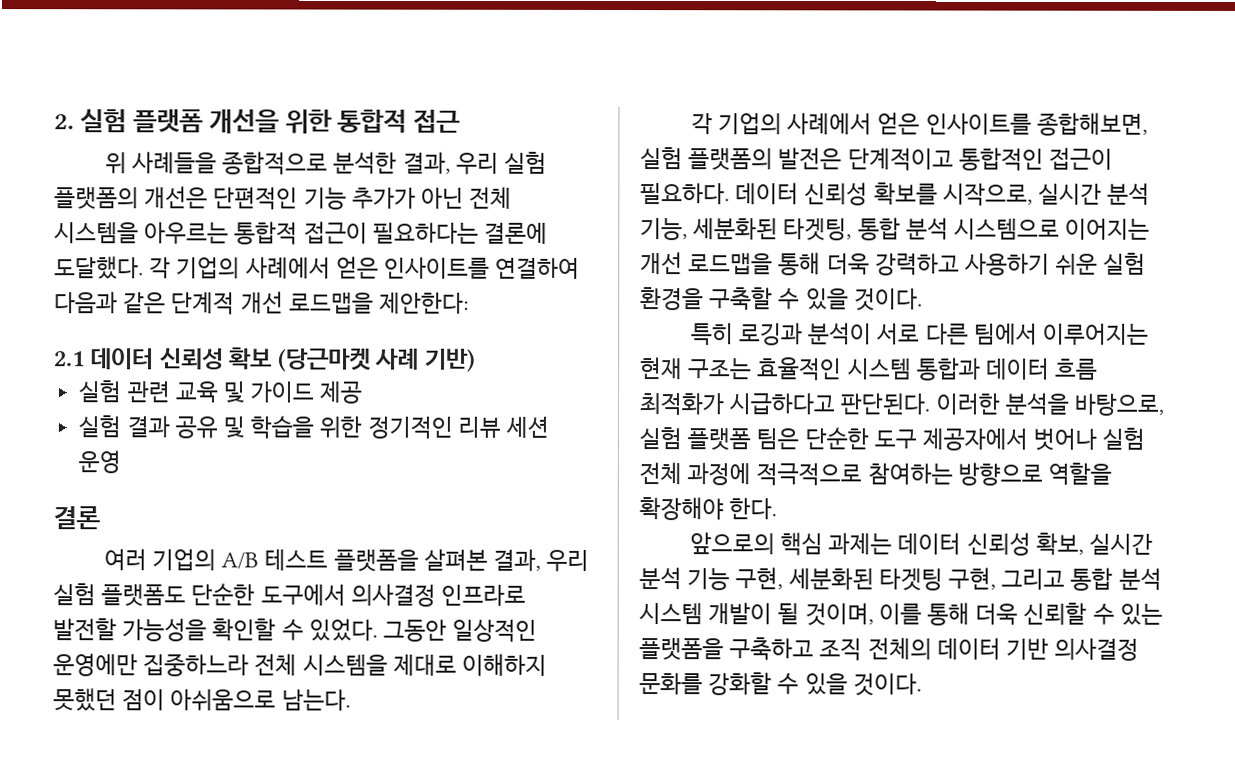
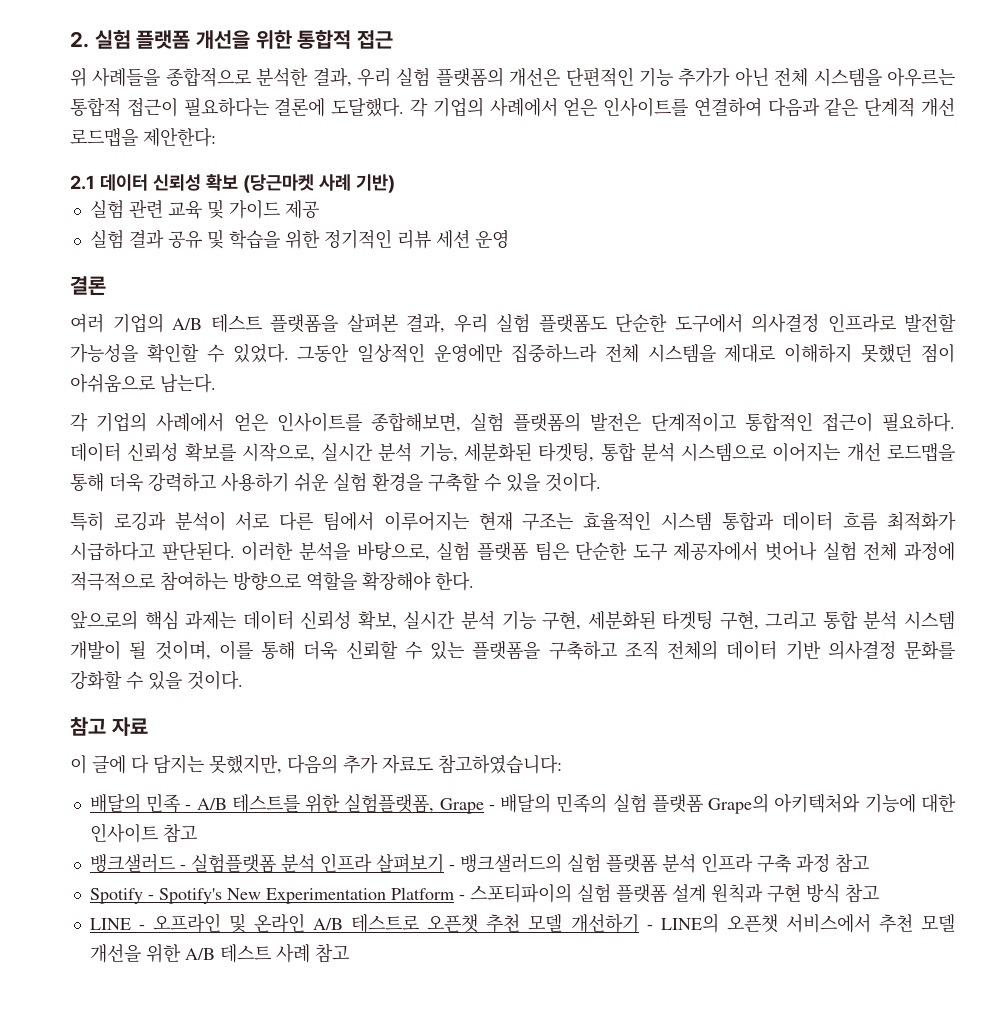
+ 참고 자료
+ 이 글에 다 담지는 못했지만, 다음의 추가 자료도 참고하였습니다:
+ 배달의 민족 - A/B 테스트를 위한 실험플랫폼, Grape - 배달의 민족의 실험 플랫폼 Grape의 아키텍처와 기능에 대한 인사이트 참고
+ 뱅크샐러드 - 실험플랫폼 분석 인프라 살펴보기 - 뱅크샐러드의 실험 플랫폼 분석 인프라 구축 과정 참고
+ Spotify - Spotify's New Experimentation Platform - 스포티파이의 실험 플랫폼 설계 원칙과 구현 방식 참고
+ LINE - 오프라인 및 온라인 A/B 테스트로 오픈챗 추천 모델 개선하기 - LINE의 오픈챗 서비스에서 추천 모델 개선을 위한 A/B 테스트 사례 참고

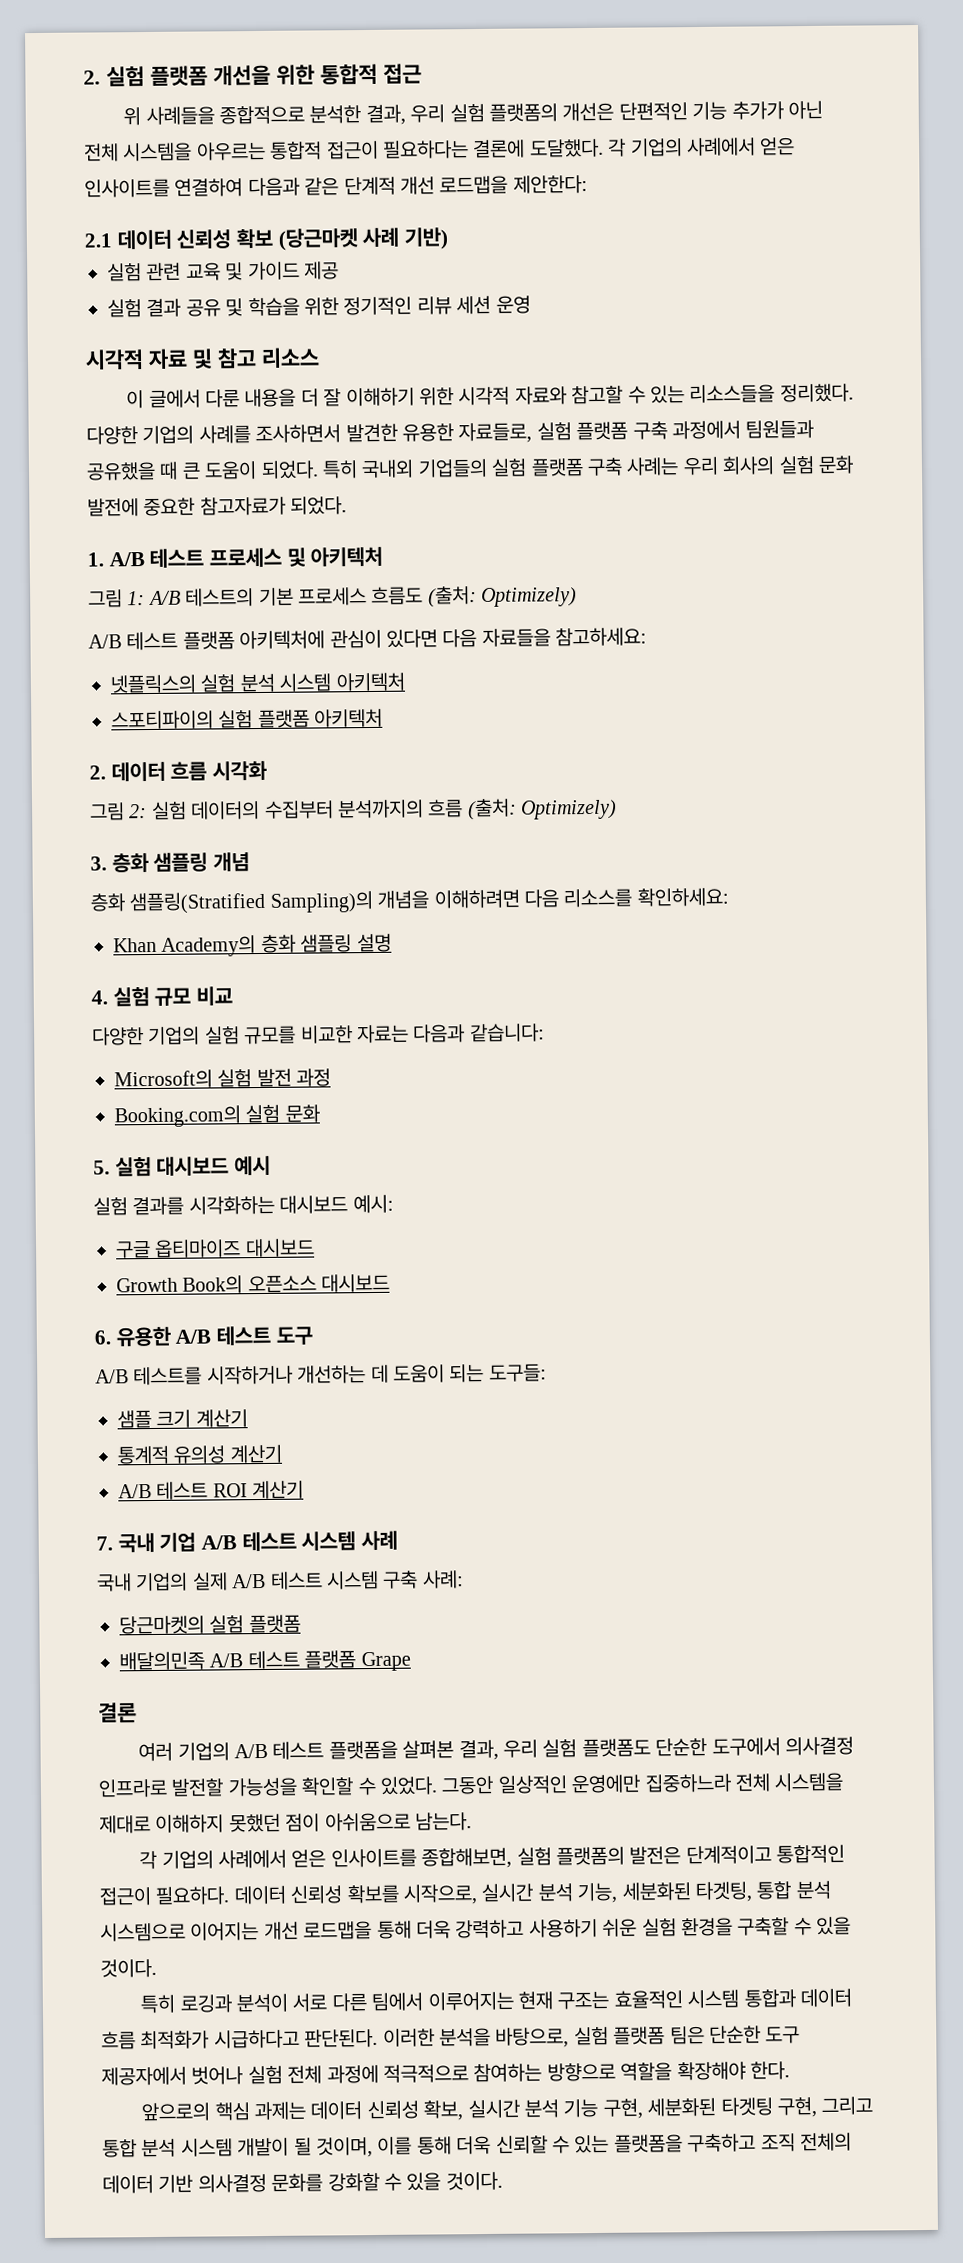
+ 시각적 자료 및 참고 리소스
+ 이 글에서 다룬 내용을 더 잘 이해하기 위한 시각적 자료와 참고할 수 있는 리소스들을 정리했다. 다양한 기업의 사례를 조사하면서 발견한 유용한 자료들로, 실험 플랫폼 구축 과정에서 팀원들과 공유했을 때 큰 도움이 되었다. 특히 국내외 기업들의 실험 플랫폼 구축 사례는 우리 회사의 실험 문화 발전에 중요한 참고자료가 되었다.
+ 1. A/B 테스트 프로세스 및 아키텍처
+ 그림 1: A/B 테스트의 기본 프로세스 흐름도 (출처: Optimizely)
+ A/B 테스트 플랫폼 아키텍처에 관심이 있다면 다음 자료들을 참고하세요:
+ 넷플릭스의 실험 분석 시스템 아키텍처
+ 스포티파이의 실험 플랫폼 아키텍처
+ 2. 데이터 흐름 시각화
+ 그림 2: 실험 데이터의 수집부터 분석까지의 흐름 (출처: Optimizely)
+ 3. 층화 샘플링 개념
+ 층화 샘플링(Stratified Sampling)의 개념을 이해하려면 다음 리소스를 확인하세요:
+ Khan Academy의 층화 샘플링 설명
+ 4. 실험 규모 비교
+ 다양한 기업의 실험 규모를 비교한 자료는 다음과 같습니다:
+ Microsoft의 실험 발전 과정
+ Booking.com의 실험 문화
+ 5. 실험 대시보드 예시
+ 실험 결과를 시각화하는 대시보드 예시:
+ 구글 옵티마이즈 대시보드
+ Growth Book의 오픈소스 대시보드
+ 6. 유용한 A/B 테스트 도구
+ A/B 테스트를 시작하거나 개선하는 데 도움이 되는 도구들:
+ 샘플 크기 계산기
+ 통계적 유의성 계산기
+ A/B 테스트 ROI 계산기
+ 7. 국내 기업 A/B 테스트 시스템 사례
+ 국내 기업의 실제 A/B 테스트 시스템 구축 사례:
+ 당근마켓의 실험 플랫폼
+ 배달의민족 A/B 테스트 플랫폼 Grape
- 참고 자료
- 이 글에 다 담지는 못했지만, 다음의 추가 자료도 참고하였습니다:
- 배달의 민족 - A/B 테스트를 위한 실험플랫폼, Grape - 배달의 민족의 실험 플랫폼 Grape의 아키텍처와 기능에 대한 인사이트 참고
- 뱅크샐러드 - 실험플랫폼 분석 인프라 살펴보기 - 뱅크샐러드의 실험 플랫폼 분석 인프라 구축 과정 참고
- Spotify - Spotify's New Experimentation Platform - 스포티파이의 실험 플랫폼 설계 원칙과 구현 방식 참고
- LINE - 오프라인 및 온라인 A/B 테스트로 오픈챗 추천 모델 개선하기 - LINE의 오픈챗 서비스에서 추천 모델 개선을 위한 A/B 테스트 사례 참고

